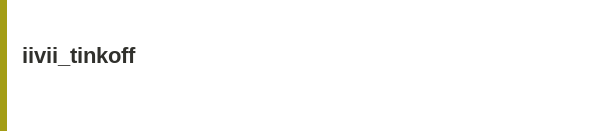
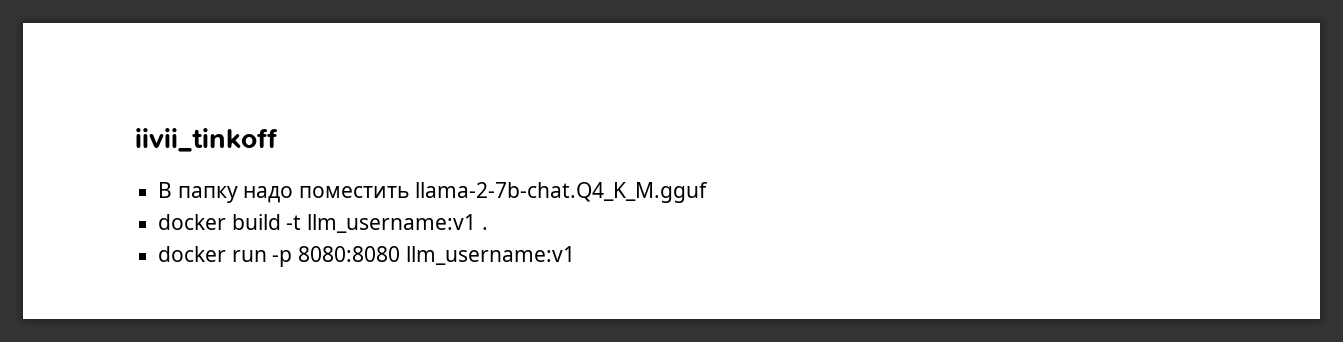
+ В папку надо поместить llama-2-7b-chat.Q4_K_M.gguf
+ docker build -t llm_username:v1 .
+ docker run -p 8080:8080 llm_username:v1

